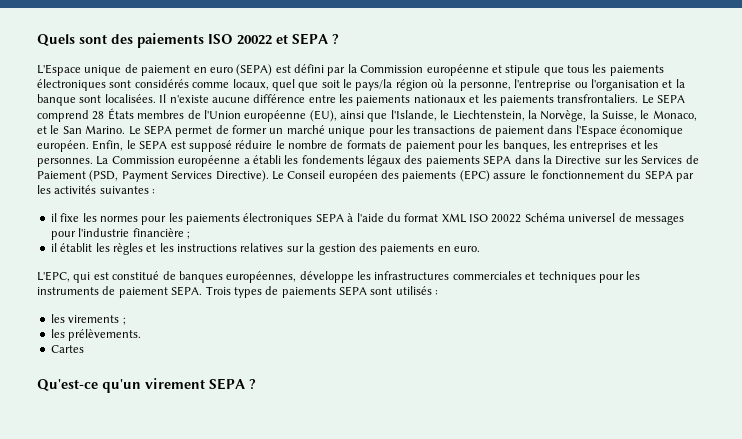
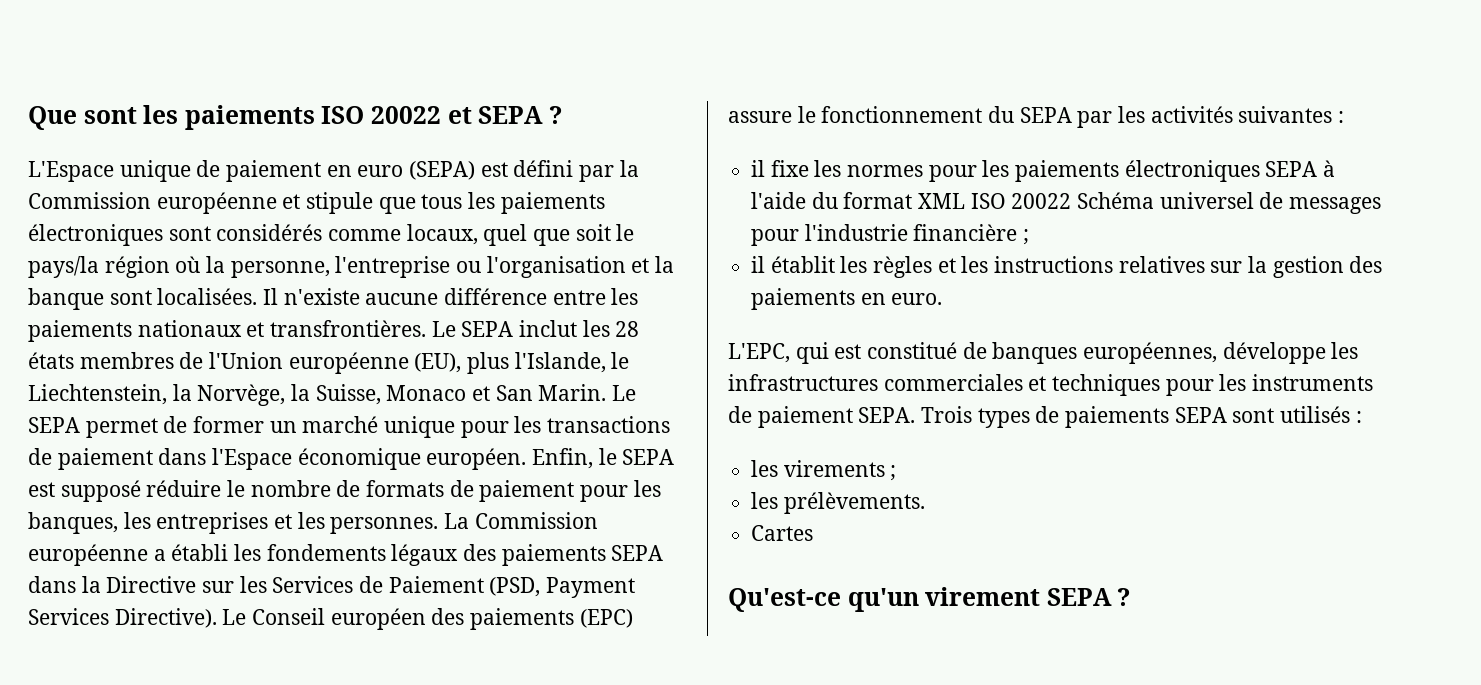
- Quels sont des paiements ISO 20022 et SEPA ?
+ Que sont les paiements ISO 20022 et SEPA ?
- Il n'existe aucune différence entre les paiements nationaux et les paiements transfrontaliers. Le SEPA comprend 28 États membres de l'Union européenne (EU), ainsi que l'Islande, le Liechtenstein, la Norvège, la Suisse, le Monaco, et le San Marino.
+ Il n'existe aucune différence entre les paiements nationaux et transfrontières. Le SEPA inclut les 28 états membres de l'Union européenne (EU), plus l'Islande, le Liechtenstein, la Norvège, la Suisse, Monaco et San Marin.

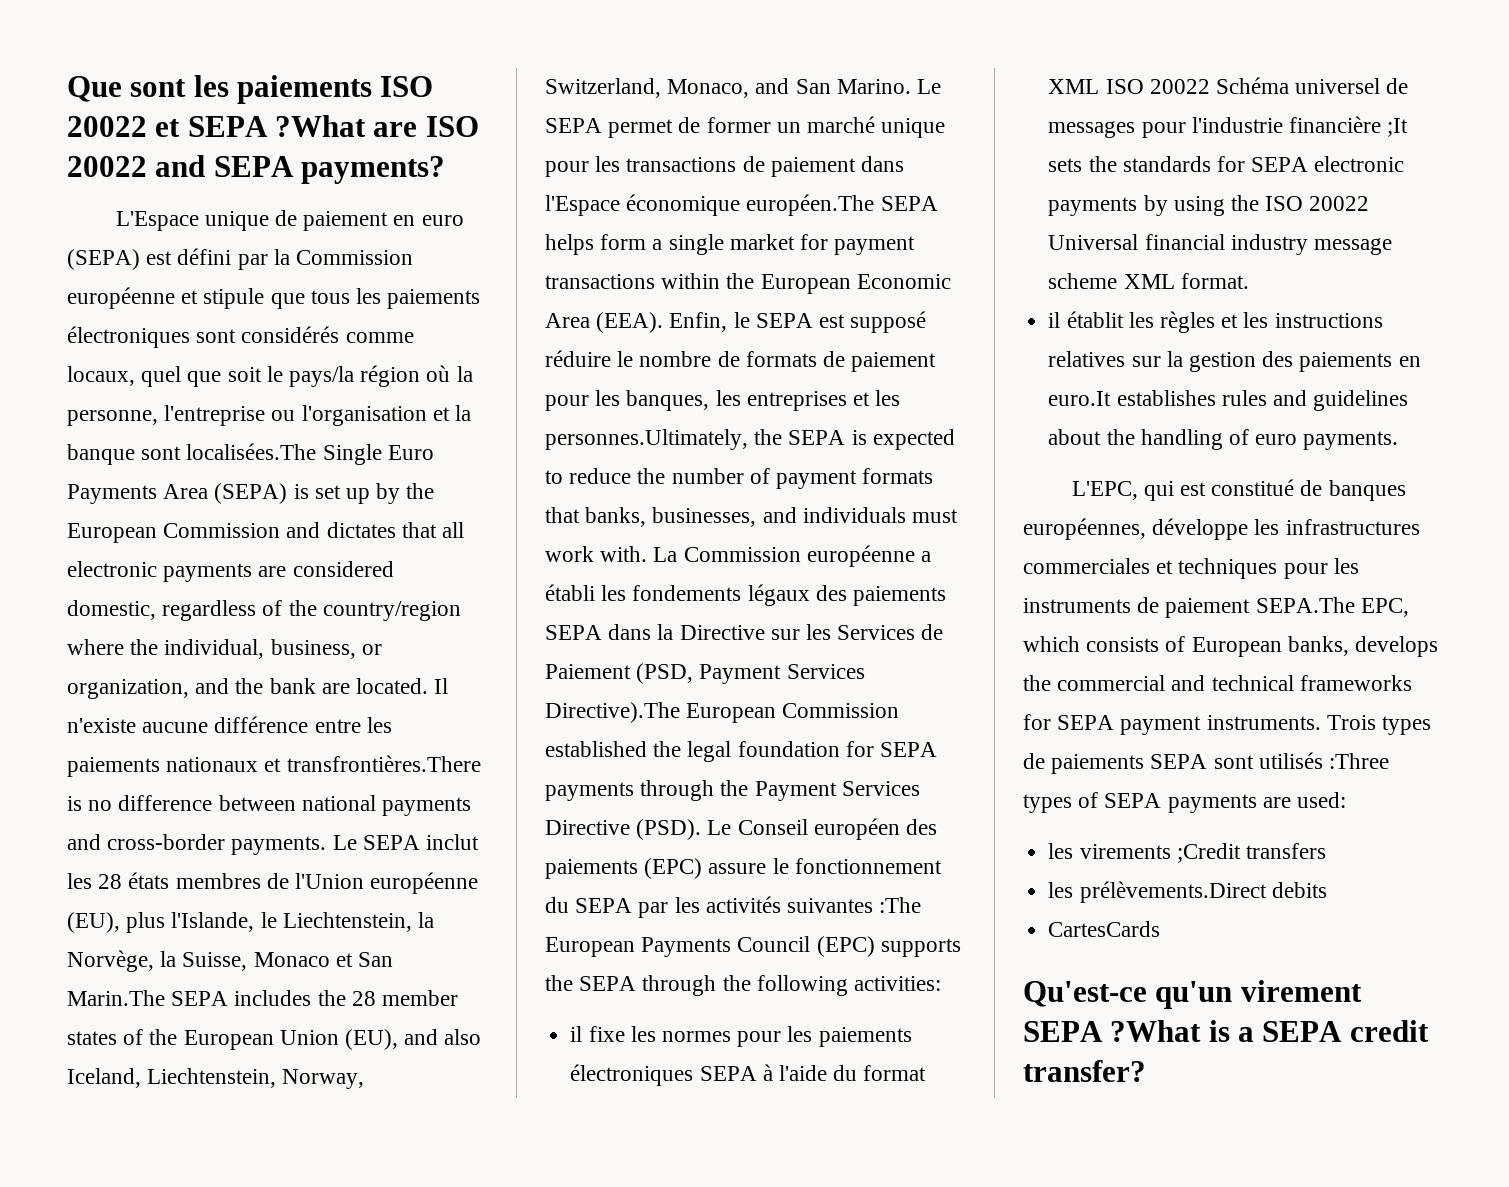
- Que sont les paiements ISO 20022 et SEPA ?
+ Que sont les paiements ISO 20022 et SEPA ?What are ISO 20022 and SEPA payments?
- L'Espace unique de paiement en euro (SEPA) est défini par la Commission européenne et stipule que tous les paiements électroniques sont considérés comme locaux, quel que soit le pays/la région où la personne, l'entreprise ou l'organisation et la banque sont localisées.
+ L'Espace unique de paiement en euro (SEPA) est défini par la Commission européenne et stipule que tous les paiements électroniques sont considérés comme locaux, quel que soit le pays/la région où la personne, l'entreprise ou l'organisation et la banque sont localisées.The Single Euro Payments Area (SEPA) is set up by the European Commission and dictates that all electronic payments are considered domestic, regardless of the country/region where the individual, business, or organization, and the bank are located.
- Il n'existe aucune différence entre les paiements nationaux et transfrontières.
+ Il n'existe aucune différence entre les paiements nationaux et transfrontières.There is no difference between national payments and cross-border payments.
- Le SEPA inclut les 28 états membres de l'Union européenne (EU), plus l'Islande, le Liechtenstein, la Norvège, la Suisse, Monaco et San Marin.
+ Le SEPA inclut les 28 états membres de l'Union européenne (EU), plus l'Islande, le Liechtenstein, la Norvège, la Suisse, Monaco et San Marin.The SEPA includes the 28 member states of the European Union (EU), and also Iceland, Liechtenstein, Norway, Switzerland, Monaco, and San Marino.
- Le SEPA permet de former un marché unique pour les transactions de paiement dans l'Espace économique européen.
+ Le SEPA permet de former un marché unique pour les transactions de paiement dans l'Espace économique européen.The SEPA helps form a single market for payment transactions within the European Economic Area (EEA).
- Enfin, le SEPA est supposé réduire le nombre de formats de paiement pour les banques, les entreprises et les personnes.
+ Enfin, le SEPA est supposé réduire le nombre de formats de paiement pour les banques, les entreprises et les personnes.Ultimately, the SEPA is expected to reduce the number of payment formats that banks, businesses, and individuals must work with.
- La Commission européenne a établi les fondements légaux des paiements SEPA dans la Directive sur les Services de Paiement (PSD, Payment Services Directive).
+ La Commission européenne a établi les fondements légaux des paiements SEPA dans la Directive sur les Services de Paiement (PSD, Payment Services Directive).The European Commission established the legal foundation for SEPA payments through the Payment Services Directive (PSD).
- Le Conseil européen des paiements (EPC) assure le fonctionnement du SEPA par les activités suivantes :
+ Le Conseil européen des paiements (EPC) assure le fonctionnement du SEPA par les activités suivantes :The European Payments Council (EPC) supports the SEPA through the following activities:
- il fixe les normes pour les paiements électroniques SEPA à l'aide du format XML ISO 20022 Schéma universel de messages pour l'industrie financière ;
+ il fixe les normes pour les paiements électroniques SEPA à l'aide du format XML ISO 20022 Schéma universel de messages pour l'industrie financière ;It sets the standards for SEPA electronic payments by using the ISO 20022 Universal financial industry message scheme XML format.
- il établit les règles et les instructions relatives sur la gestion des paiements en euro.
+ il établit les règles et les instructions relatives sur la gestion des paiements en euro.It establishes rules and guidelines about the handling of euro payments.
- L'EPC, qui est constitué de banques européennes, développe les infrastructures commerciales et techniques pour les instruments de paiement SEPA.
+ L'EPC, qui est constitué de banques européennes, développe les infrastructures commerciales et techniques pour les instruments de paiement SEPA.The EPC, which consists of European banks, develops the commercial and technical frameworks for SEPA payment instruments.
- Trois types de paiements SEPA sont utilisés :
+ Trois types de paiements SEPA sont utilisés :Three types of SEPA payments are used:
- les virements ;
- les prélèvements.
- Cartes
+ les virements ;Credit transfers
+ les prélèvements.Direct debits
+ CartesCards
- Qu'est-ce qu'un virement SEPA ?
+ Qu'est-ce qu'un virement SEPA ?What is a SEPA credit transfer?

